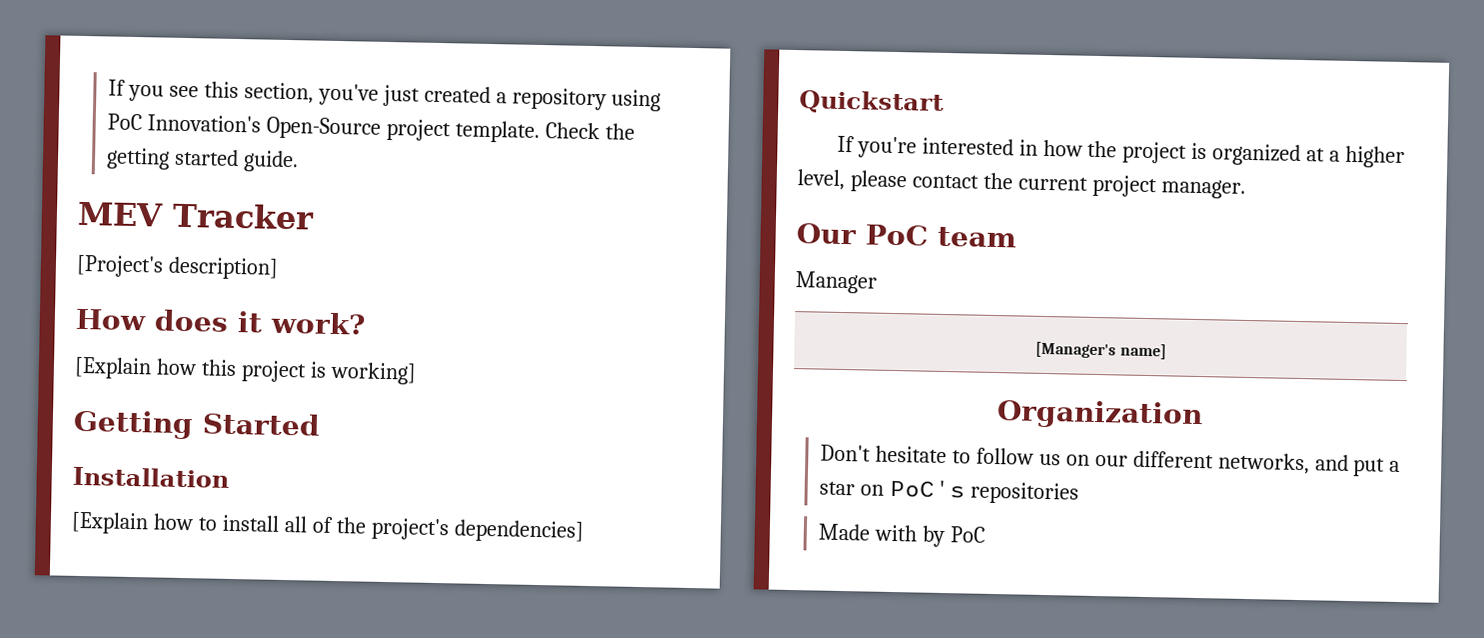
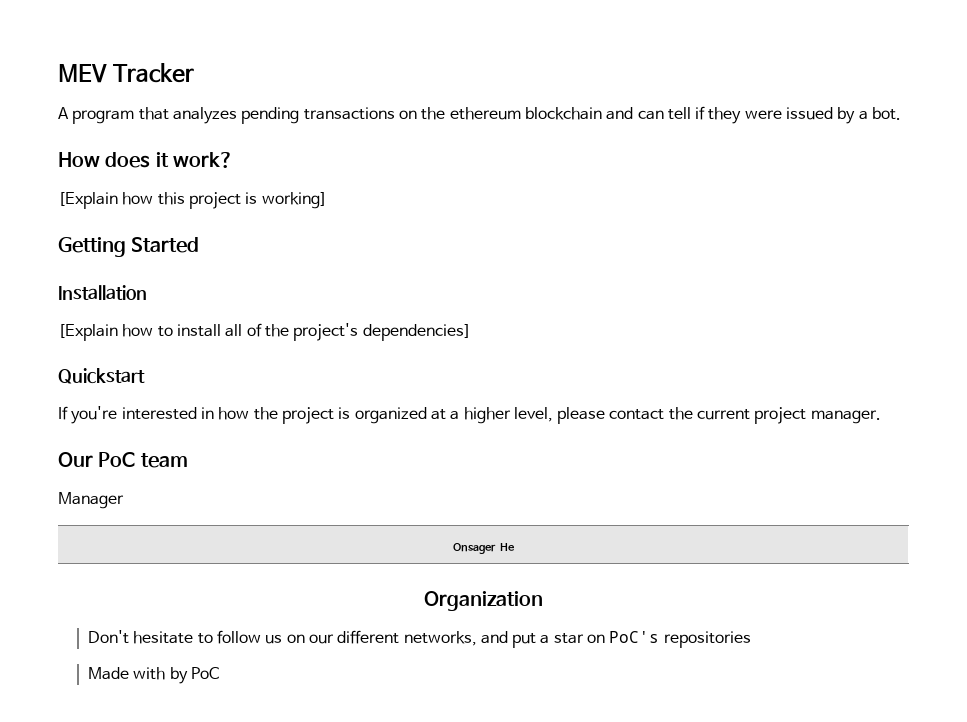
- If you see this section, you've just created a repository using PoC Innovation's Open-Source project template. Check the getting started guide.
  MEV Tracker
- [Project's description]
+ A program that analyzes pending transactions on the ethereum blockchain and can tell if they were issued by a bot.
- [Manager's name]
+ Onsager He

